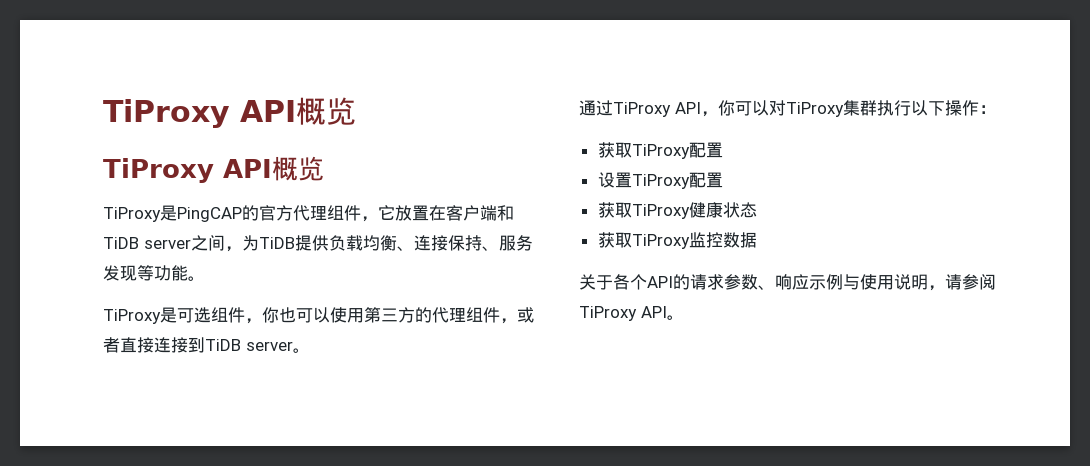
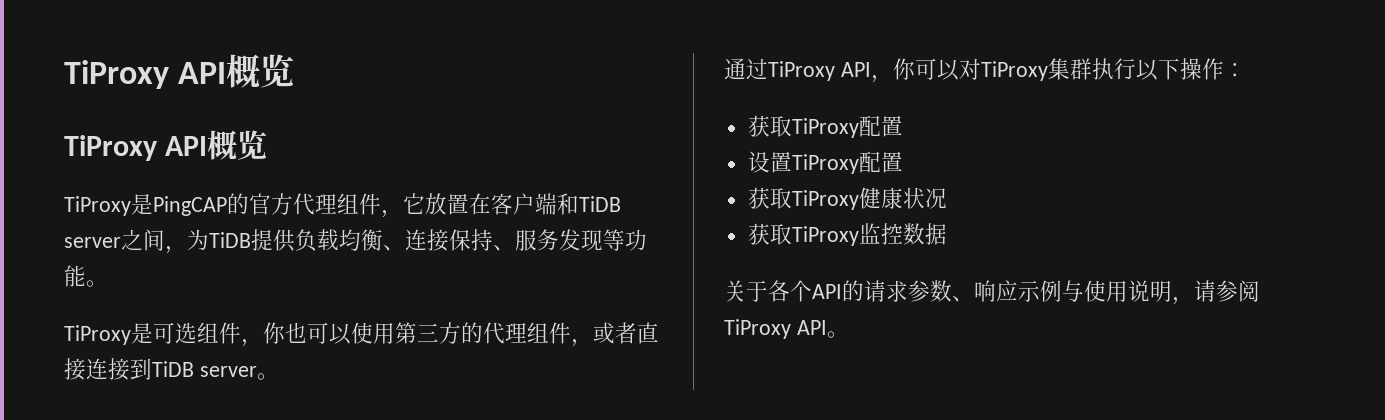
- 获取TiProxy健康状态
+ 获取TiProxy健康状况

